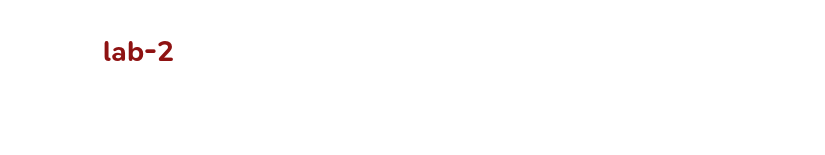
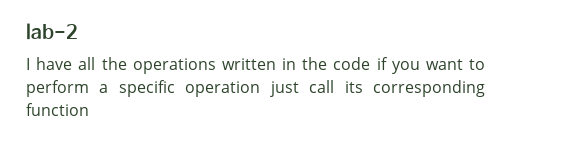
+ I have all the operations written in the code if you want to perform a specific operation just call its corresponding function

